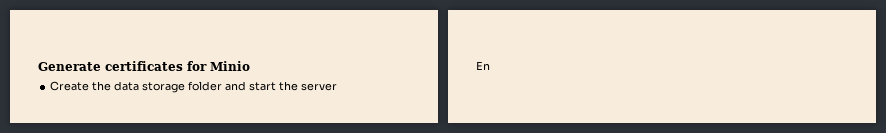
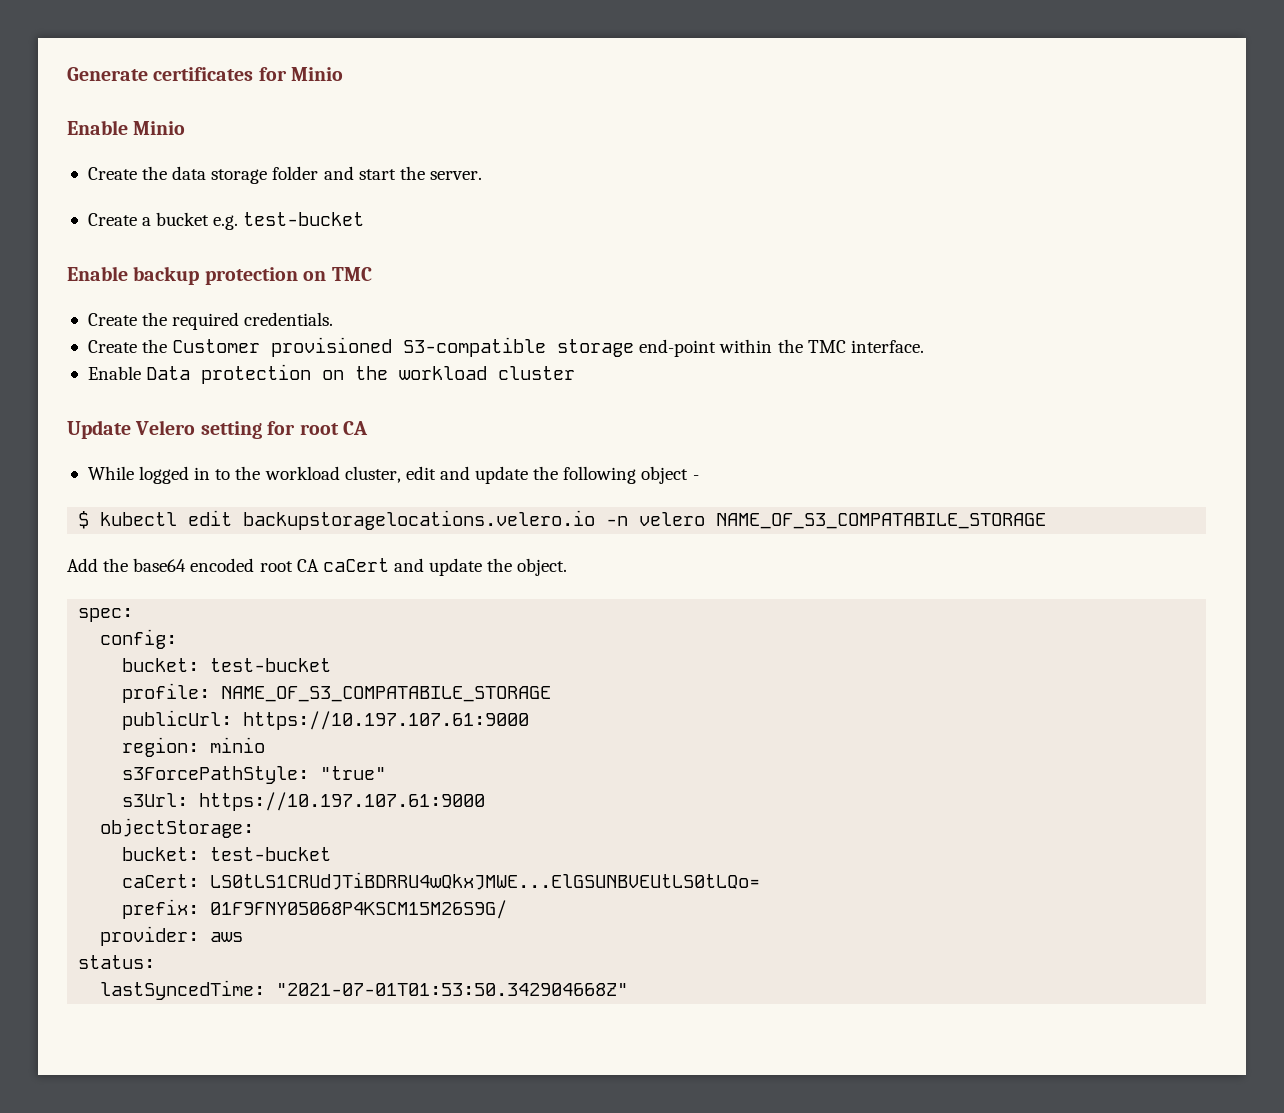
+ Enable Minio
- Create the data storage folder and start the server
- En
+ Create the data storage folder and start the server.
+ Create a bucket e.g. test-bucket
+ Enable backup protection on TMC
+ Create the required credentials.
+ Create the Customer provisioned S3-compatible storage end-point within the TMC interface.
+ Enable Data protection on the workload cluster
+ Update Velero setting for root CA
+ While logged in to the workload cluster, edit and update the following object -
+ $ kubectl edit backupstoragelocations.velero.io -n velero NAME_OF_S3_COMPATABILE_STORAGE
+ Add the base64 encoded root CA caCert and update the object.
+ spec:
+ config:
+ bucket: test-bucket
+ profile: NAME_OF_S3_COMPATABILE_STORAGE
+ publicUrl: https://10.197.107.61:9000
+ region: minio
+ s3ForcePathStyle: "true"
+ s3Url: https://10.197.107.61:9000
+ objectStorage:
+ bucket: test-bucket
+ caCert: LS0tLS1CRUdJTiBDRRU4wQkxJMWE...ElGSUNBVEUtLS0tLQo=
+ prefix: 01F9FNY05068P4KSCM15M26S9G/
+ provider: aws
+ status:
+ lastSyncedTime: "2021-07-01T01:53:50.342904668Z"

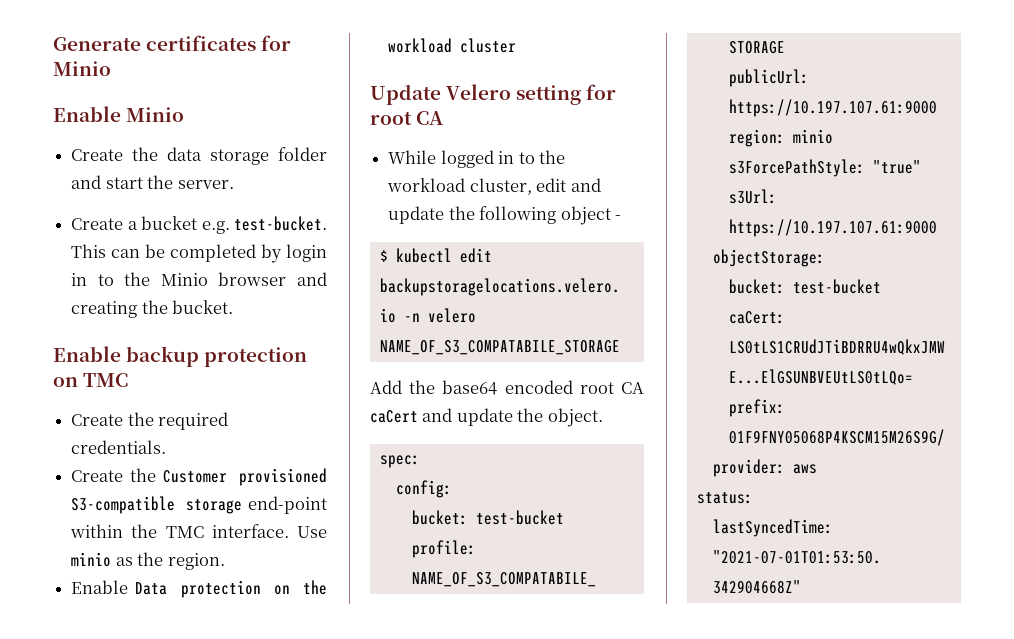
- Create a bucket e.g. test-bucket
+ Create a bucket e.g. test-bucket. This can be completed by login in to the Minio browser and creating the bucket.
+ Use minio as the region.

